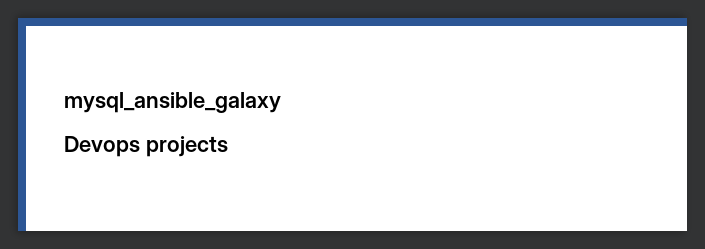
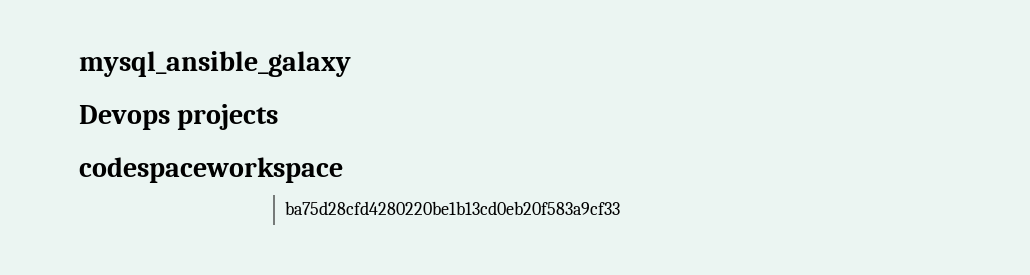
+ codespaceworkspace
+ ba75d28cfd4280220be1b13cd0eb20f583a9cf33

